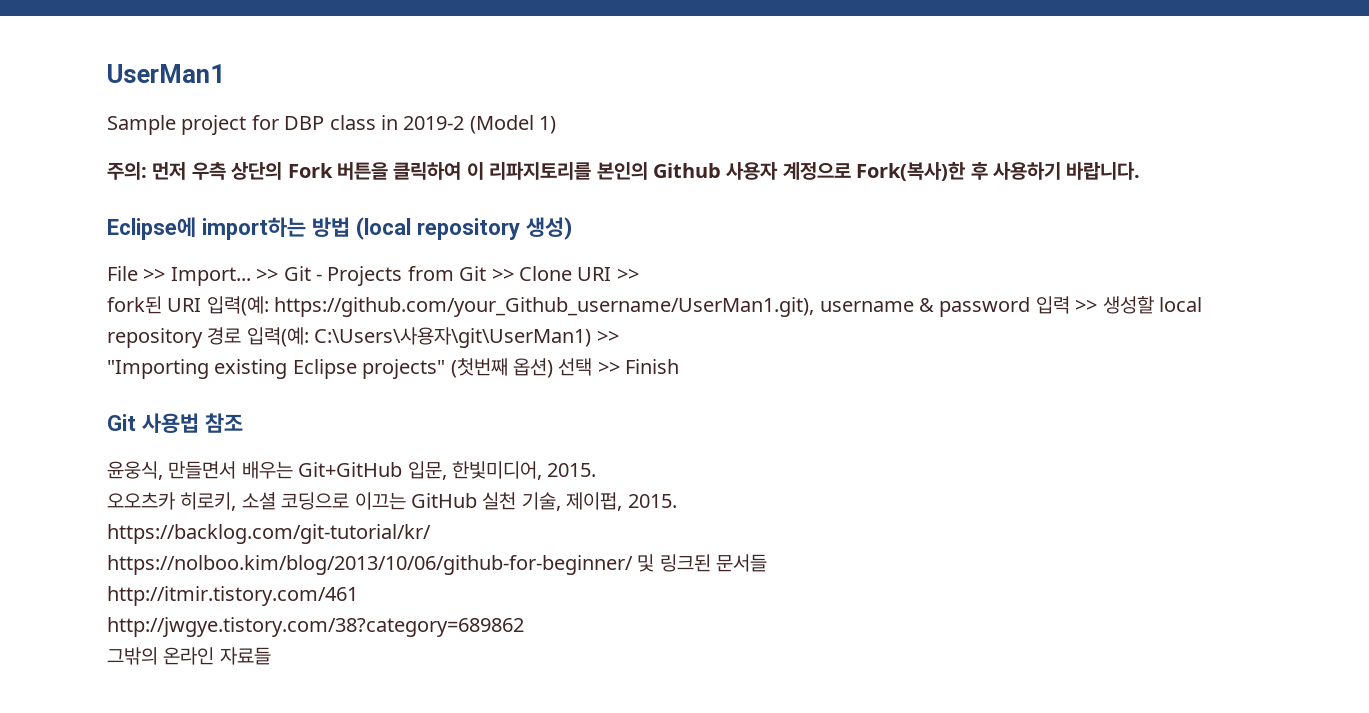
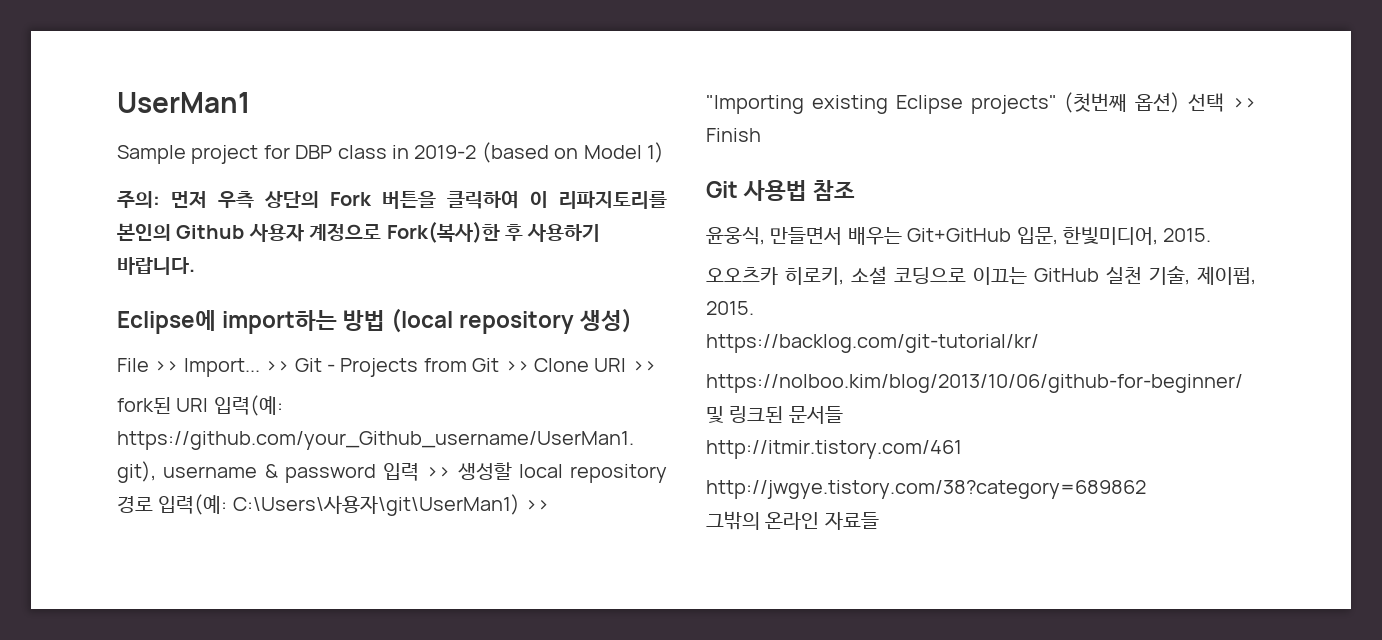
- Sample project for DBP class in 2019-2 (Model 1)
+ Sample project for DBP class in 2019-2 (based on Model 1)

